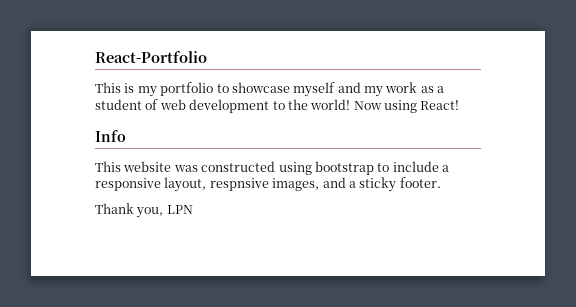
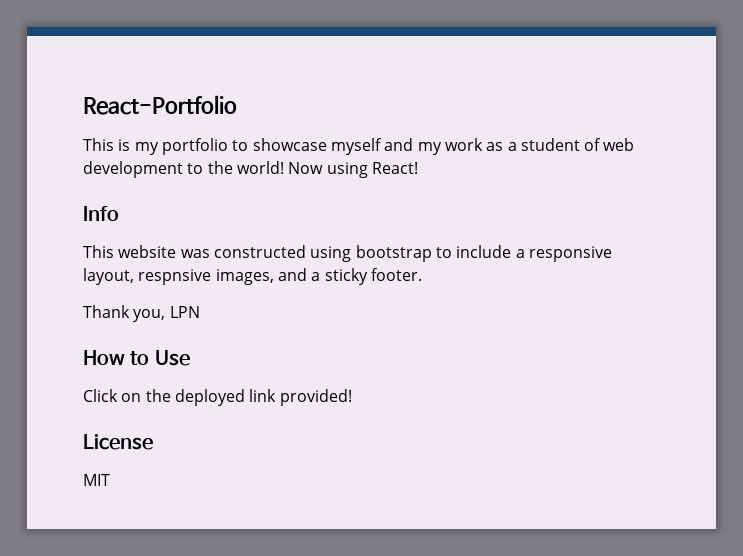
+ How to Use
+ Click on the deployed link provided!
+ License
+ MIT

